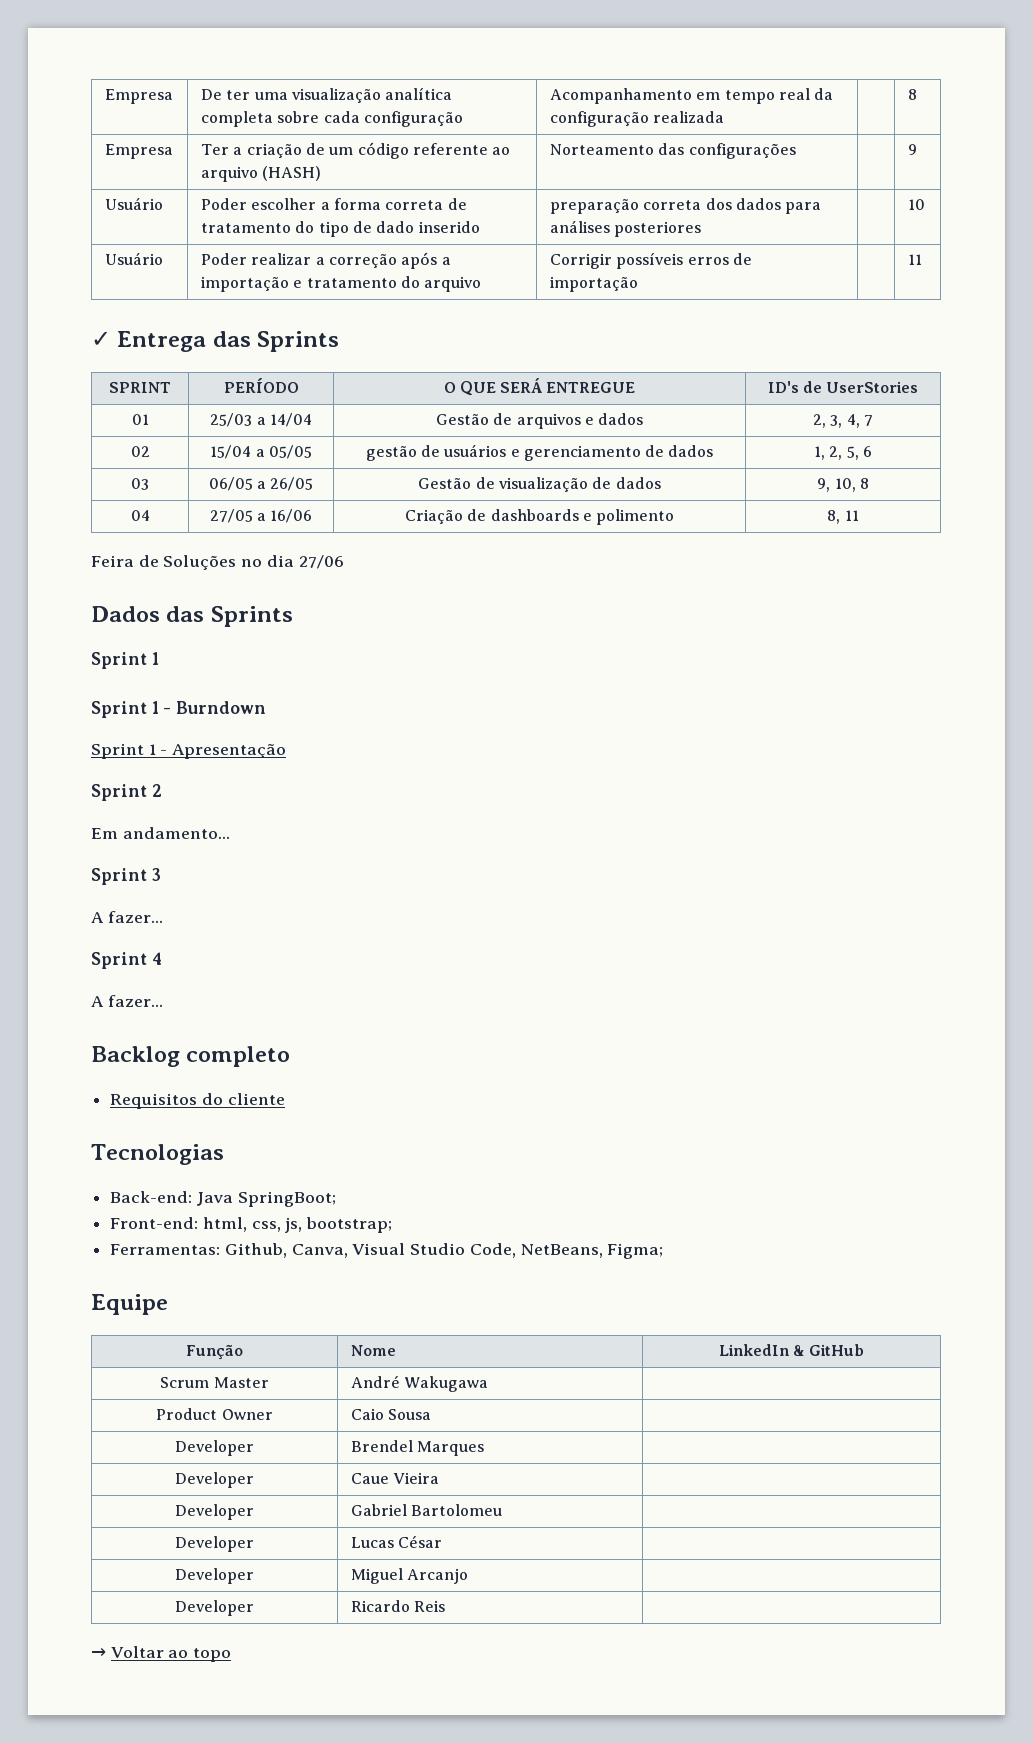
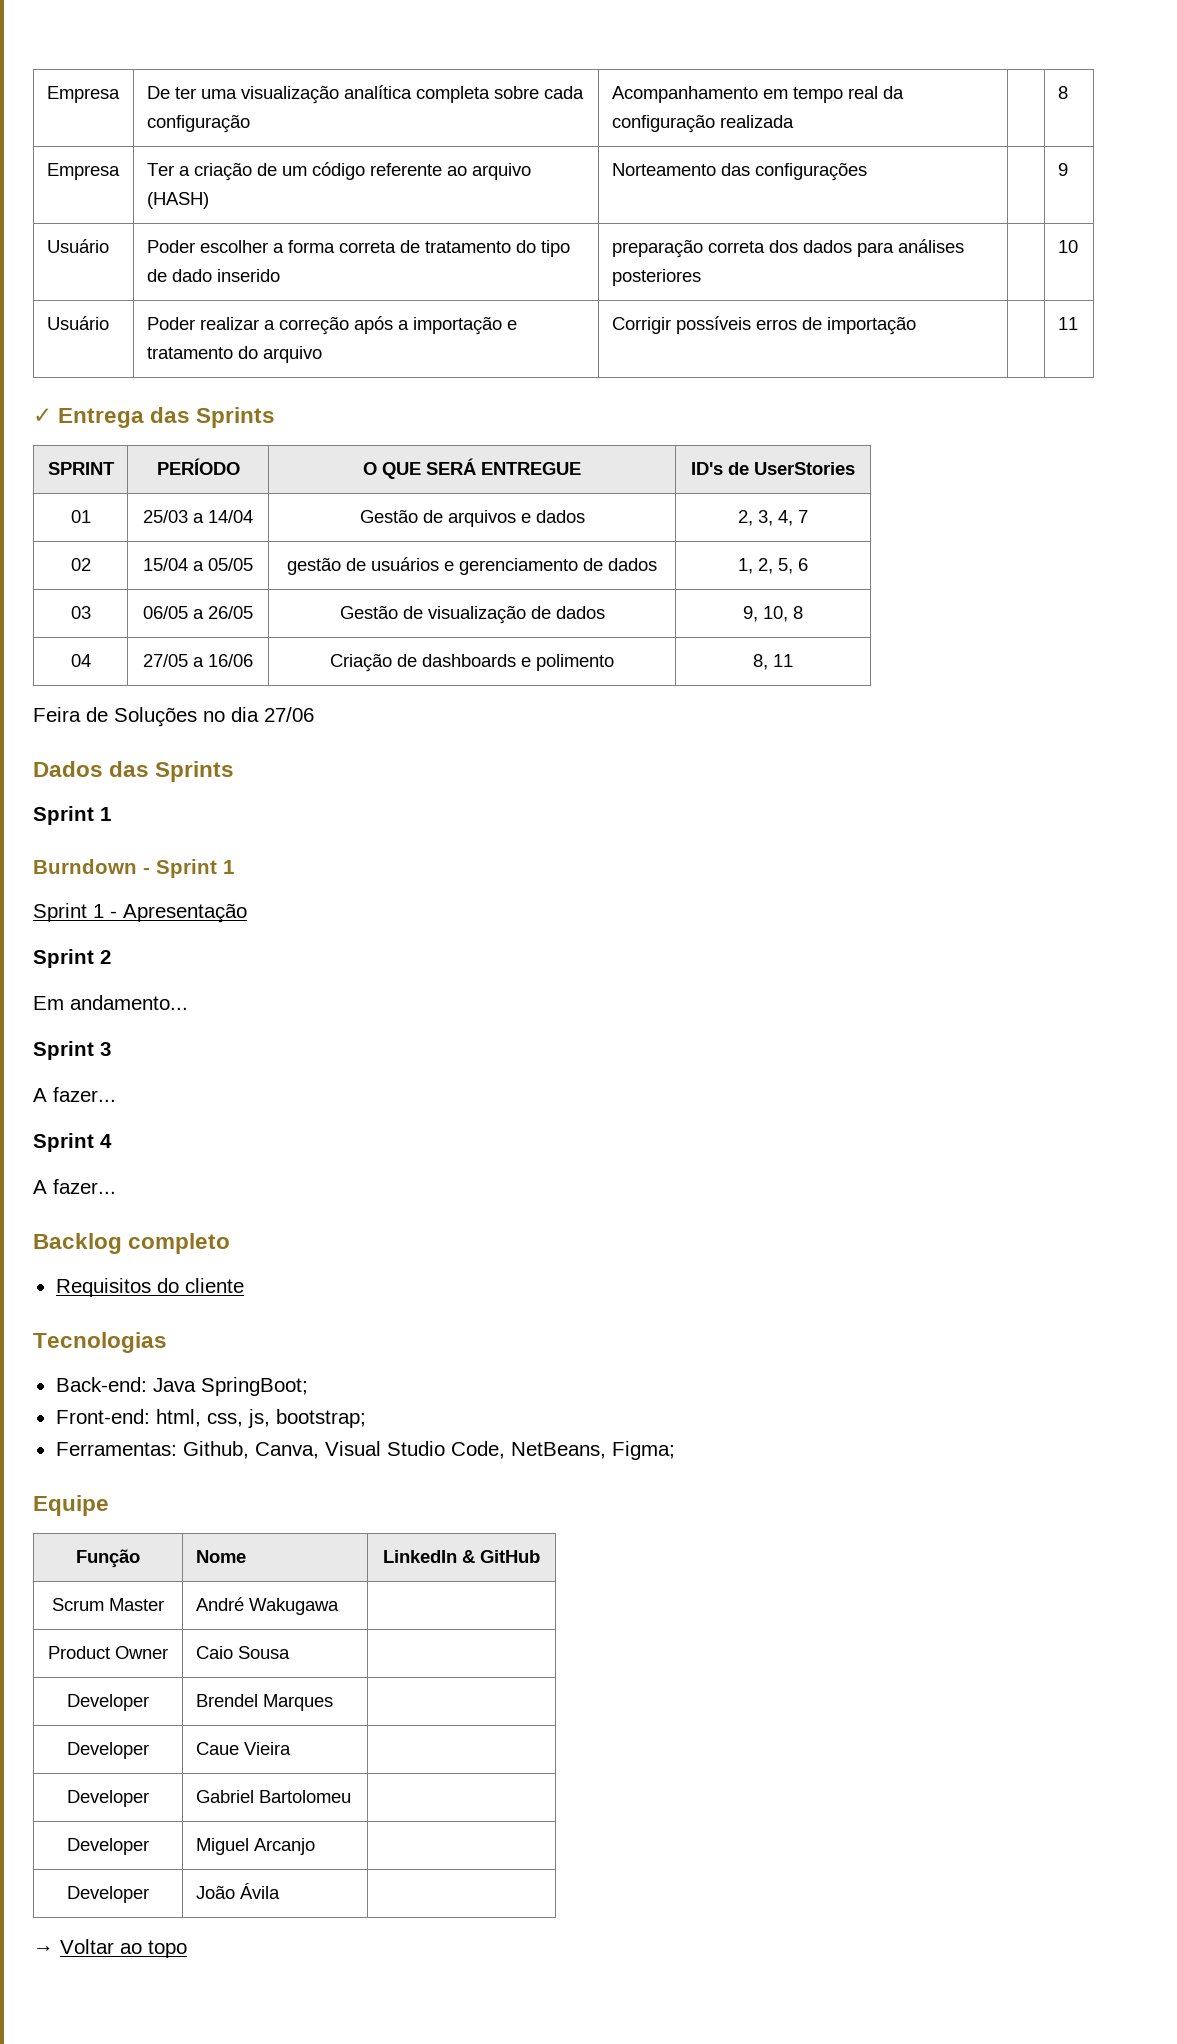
- Sprint 1 - Burndown
+ Burndown - Sprint 1
- Developer | Lucas César |
- Developer | Ricardo Reis |
+ Developer | João Ávila |

